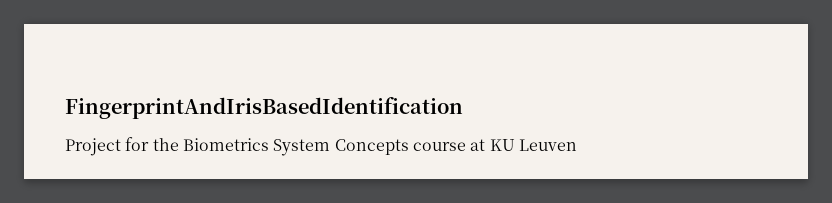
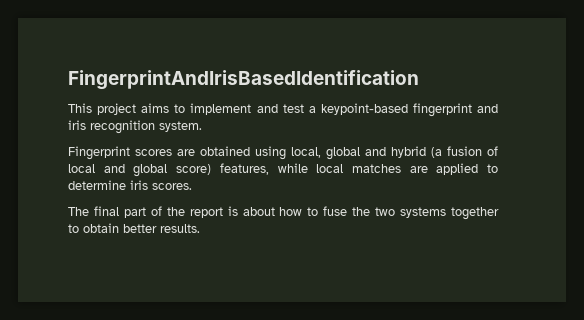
- Project for the Biometrics System Concepts course at KU Leuven
+ This project aims to implement and test a keypoint-based fingerprint and iris recognition system.
+ Fingerprint scores are obtained using local, global and hybrid (a fusion of local and global score) features, while local matches are applied to determine iris scores.
+ The final part of the report is about how to fuse the two systems together to obtain better results.

